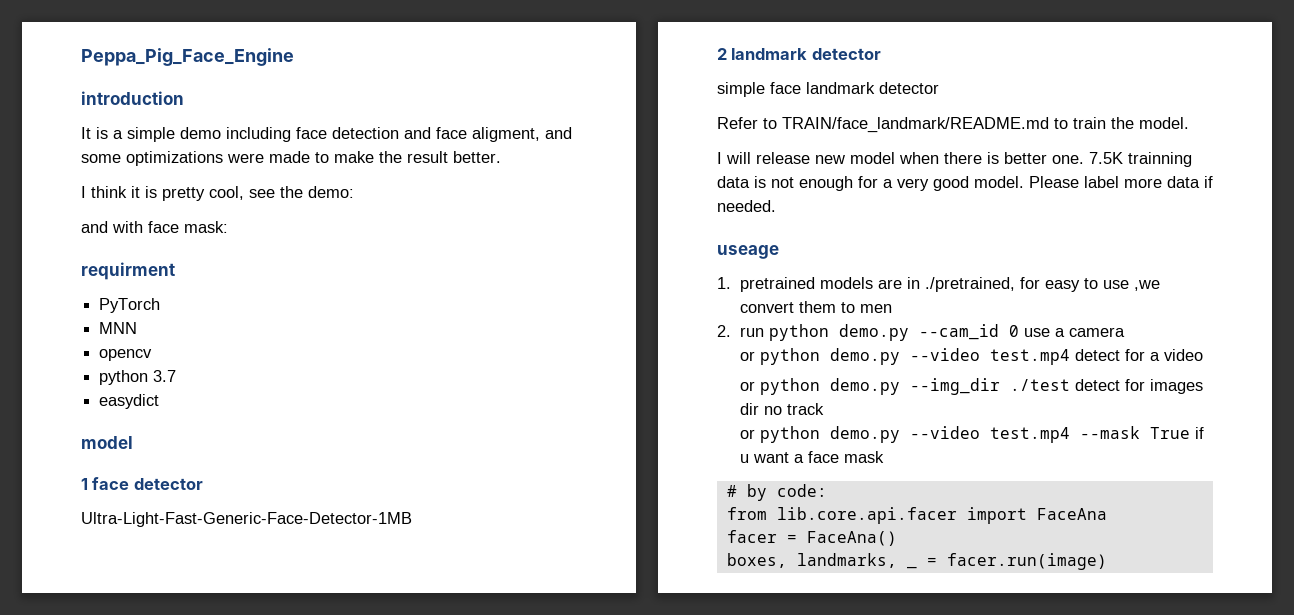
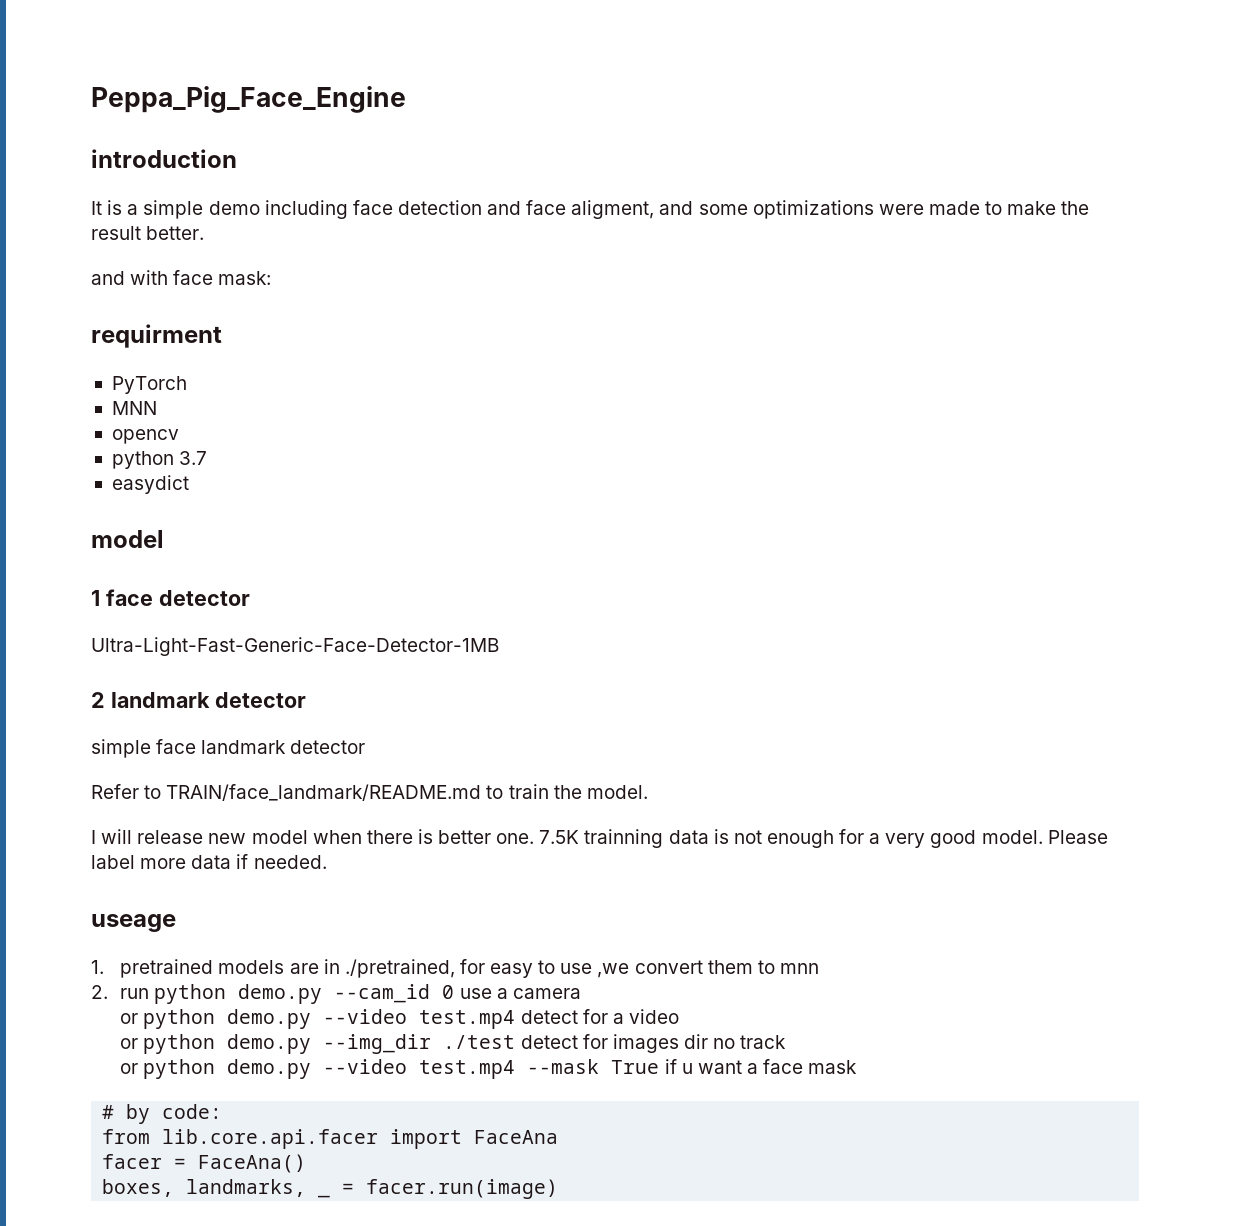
- I think it is pretty cool, see the demo:
- 1. pretrained models are in ./pretrained, for easy to use ,we convert them to men
+ 1. pretrained models are in ./pretrained, for easy to use ,we convert them to mnn

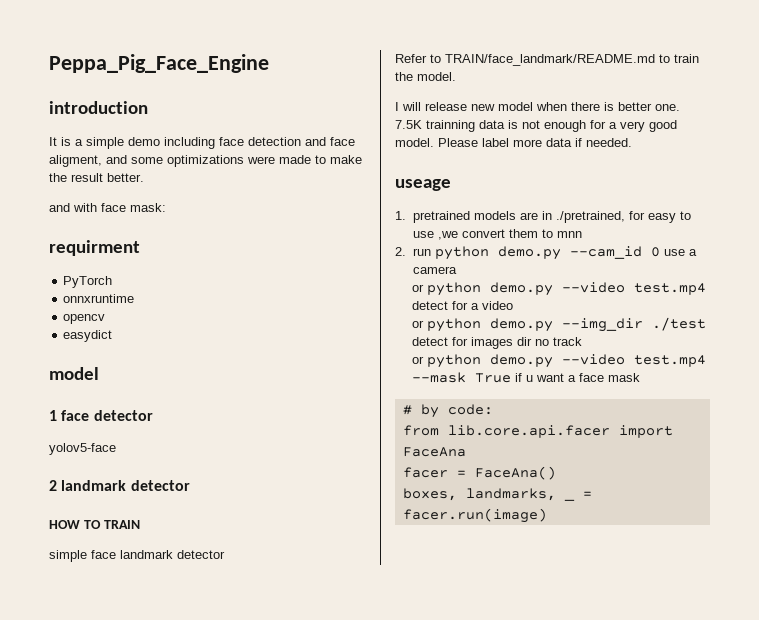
- MNN
+ onnxruntime
- python 3.7
- Ultra-Light-Fast-Generic-Face-Detector-1MB
+ yolov5-face
+ HOW TO TRAIN

